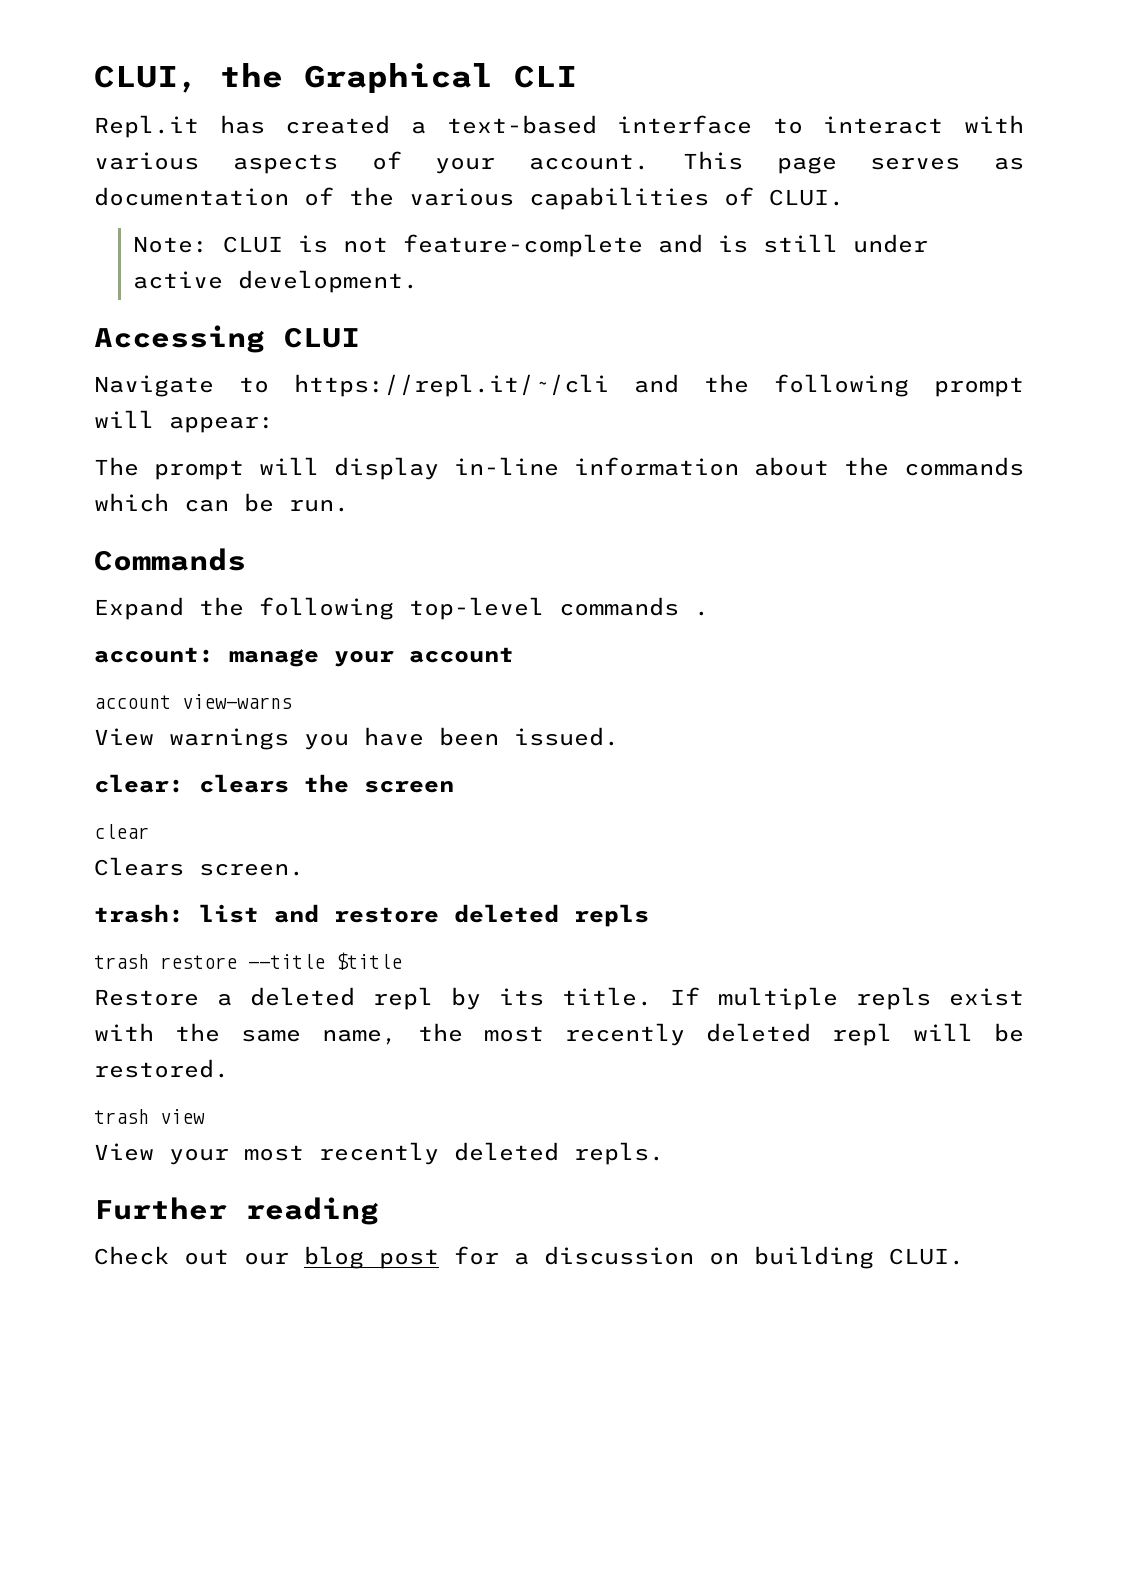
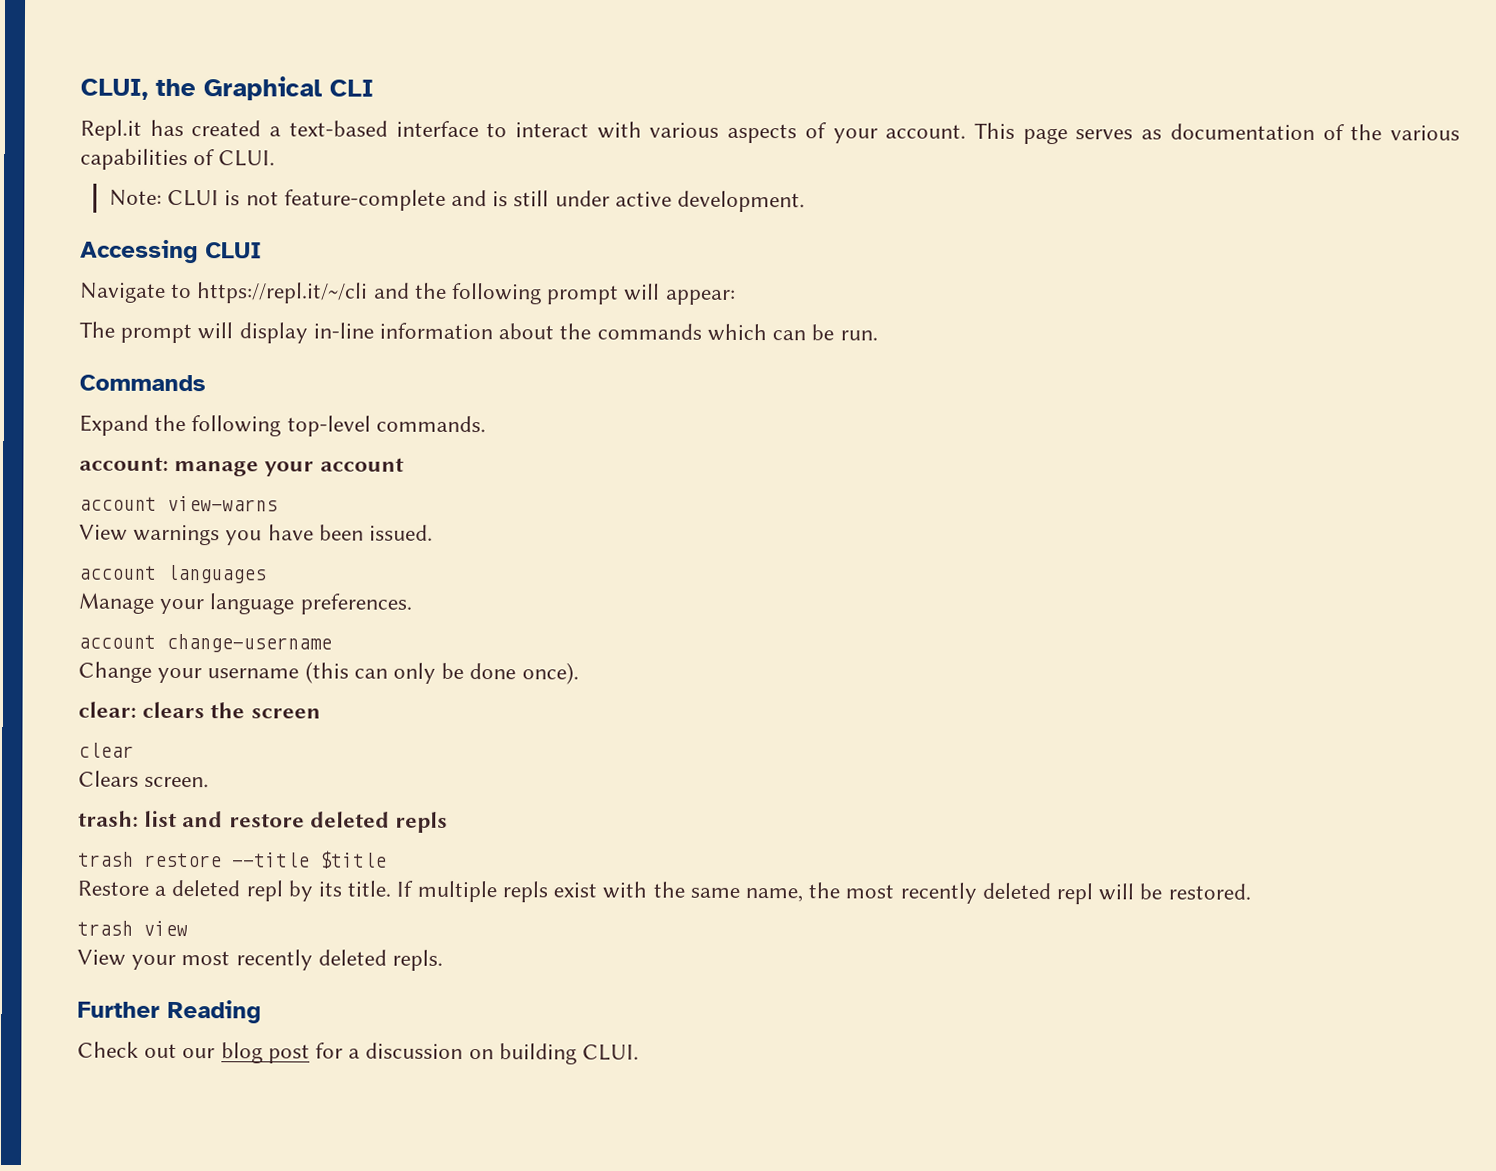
- Expand the following top-level commands .
+ Expand the following top-level commands.
+ account languages
+ Manage your language preferences.
+ account change-username
+ Change your username (this can only be done once).
- Further reading
+ Further Reading

